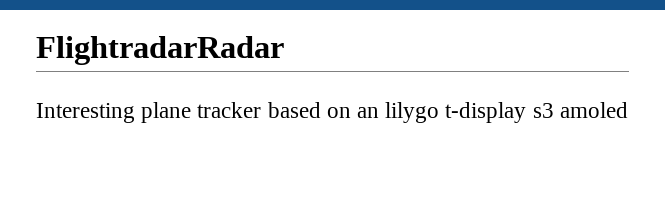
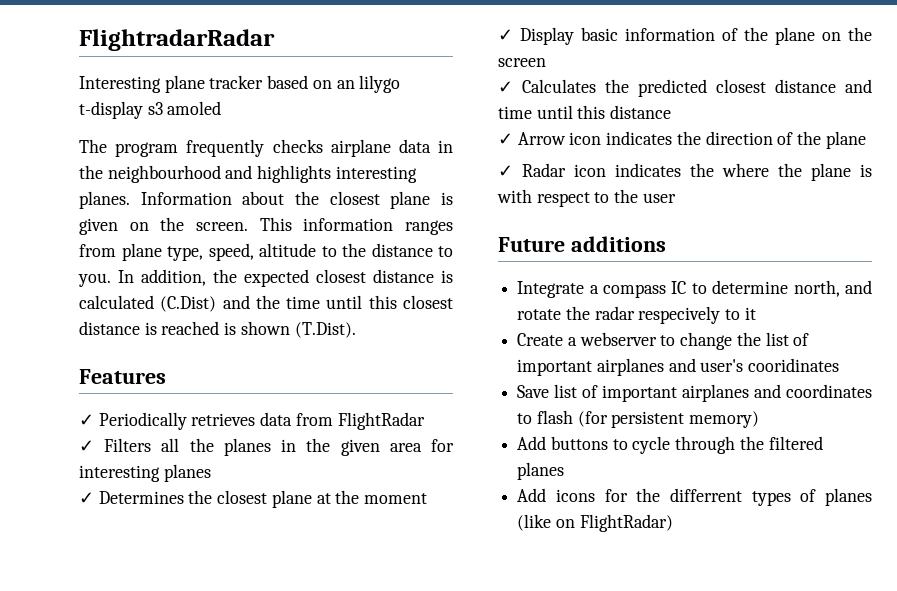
+ The program frequently checks airplane data in the neighbourhood and highlights interesting planes. Information about the closest plane is given on the screen. This information ranges from plane type, speed, altitude to the distance to you. In addition, the expected closest distance is calculated (C.Dist) and the time until this closest distance is reached is shown (T.Dist).
+ Features
+ ✓ Periodically retrieves data from FlightRadar
+ ✓ Filters all the planes in the given area for interesting planes
+ ✓ Determines the closest plane at the moment
+ ✓ Display basic information of the plane on the screen
+ ✓ Calculates the predicted closest distance and time until this distance
+ ✓ Arrow icon indicates the direction of the plane
+ ✓ Radar icon indicates the where the plane is with respect to the user
+ Future additions
+ Integrate a compass IC to determine north, and rotate the radar respecively to it
+ Create a webserver to change the list of important airplanes and user's cooridinates
+ Save list of important airplanes and coordinates to flash (for persistent memory)
+ Add buttons to cycle through the filtered planes
+ Add icons for the differrent types of planes (like on FlightRadar)

